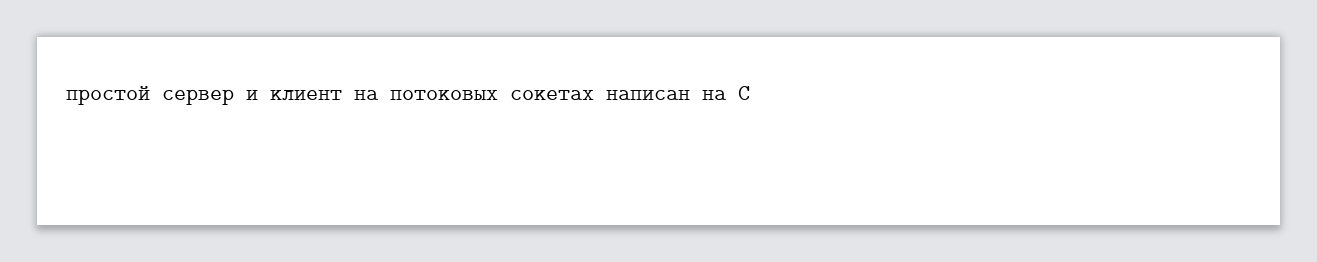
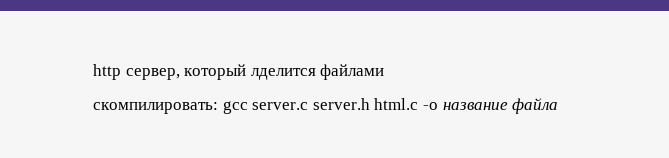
- простой сервер и клиент на потоковых сокетах написан на С
+ http сервер, который лделится файлами
+ скомпилировать: gcc server.c server.h html.c -o название файла

